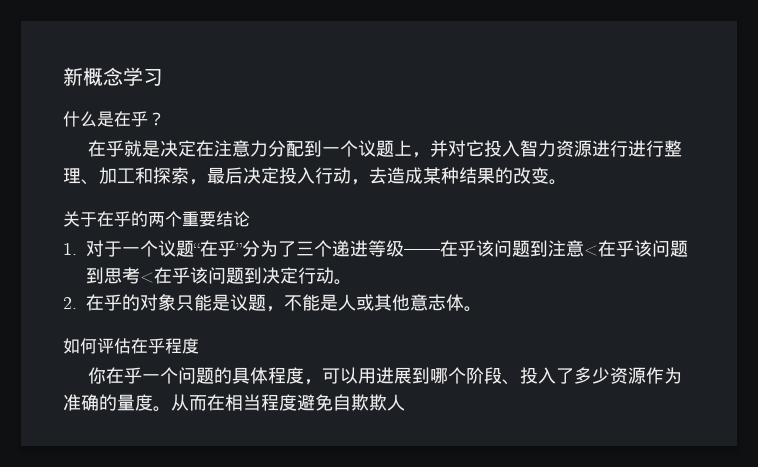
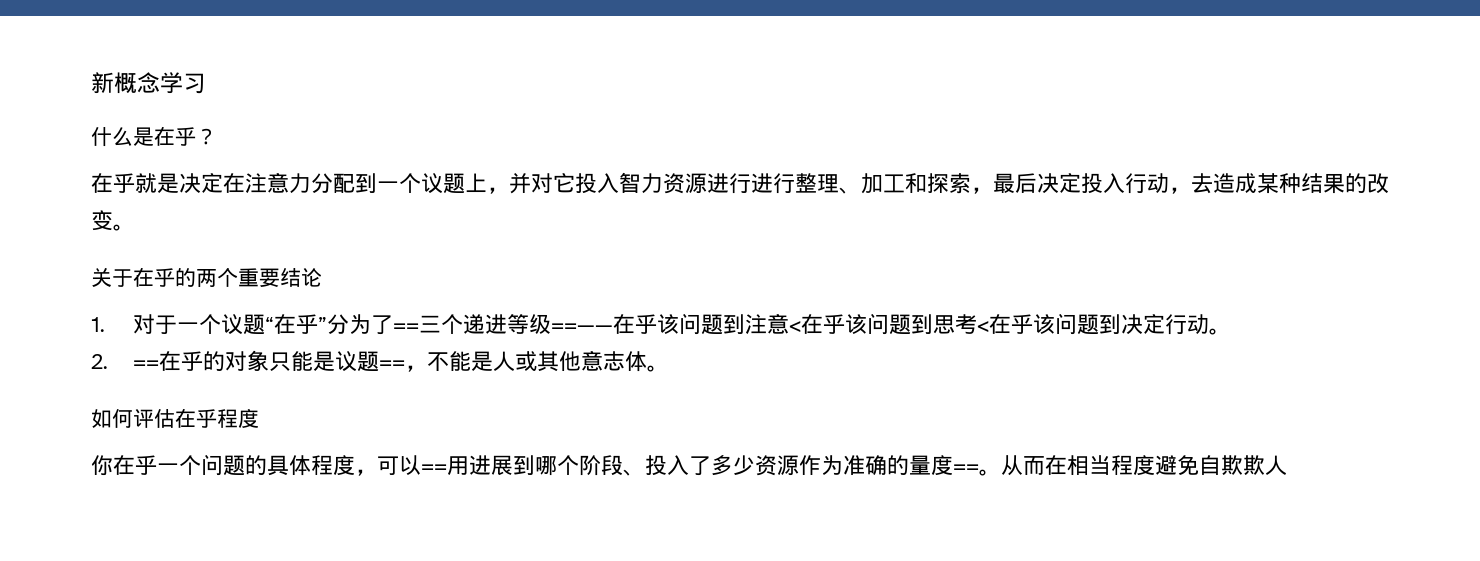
- 1.对于一个议题“在乎”分为了三个递进等级——在乎该问题到注意<在乎该问题到思考<在乎该问题到决定行动。
+ 1.对于一个议题“在乎”分为了==三个递进等级==——在乎该问题到注意<在乎该问题到思考<在乎该问题到决定行动。
- 2.在乎的对象只能是议题，不能是人或其他意志体。
+ 2. ==在乎的对象只能是议题==，不能是人或其他意志体。
- 你在乎一个问题的具体程度，可以用进展到哪个阶段、投入了多少资源作为准确的量度。
+ 你在乎一个问题的具体程度，可以==用进展到哪个阶段、投入了多少资源作为准确的量度==。

